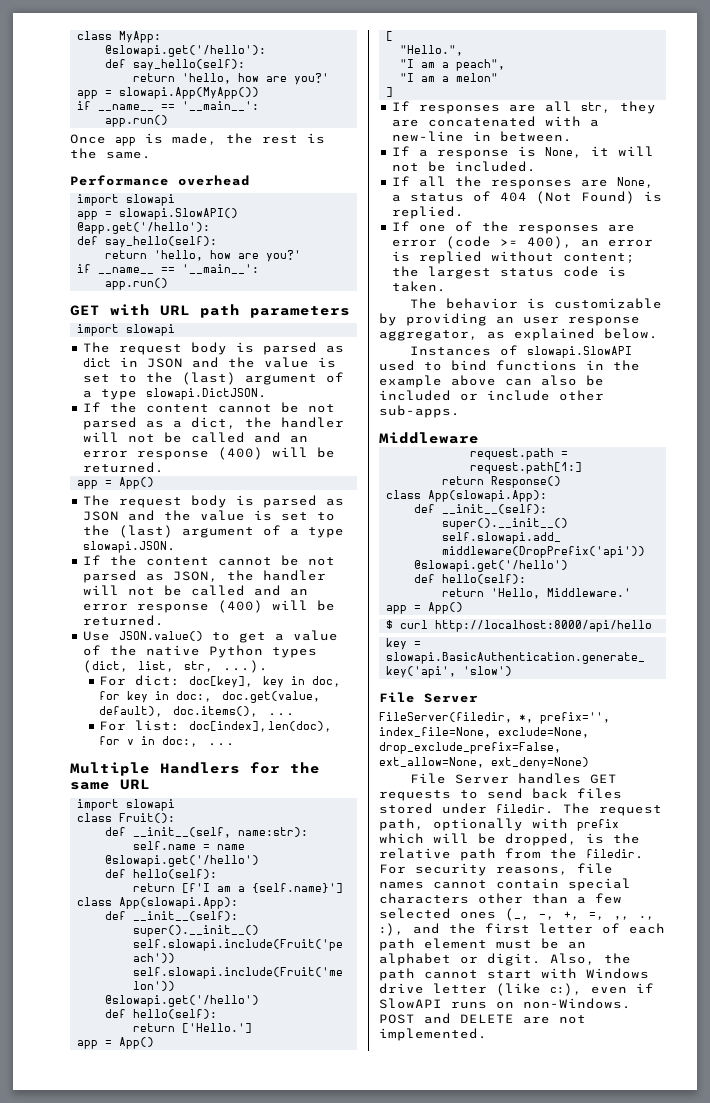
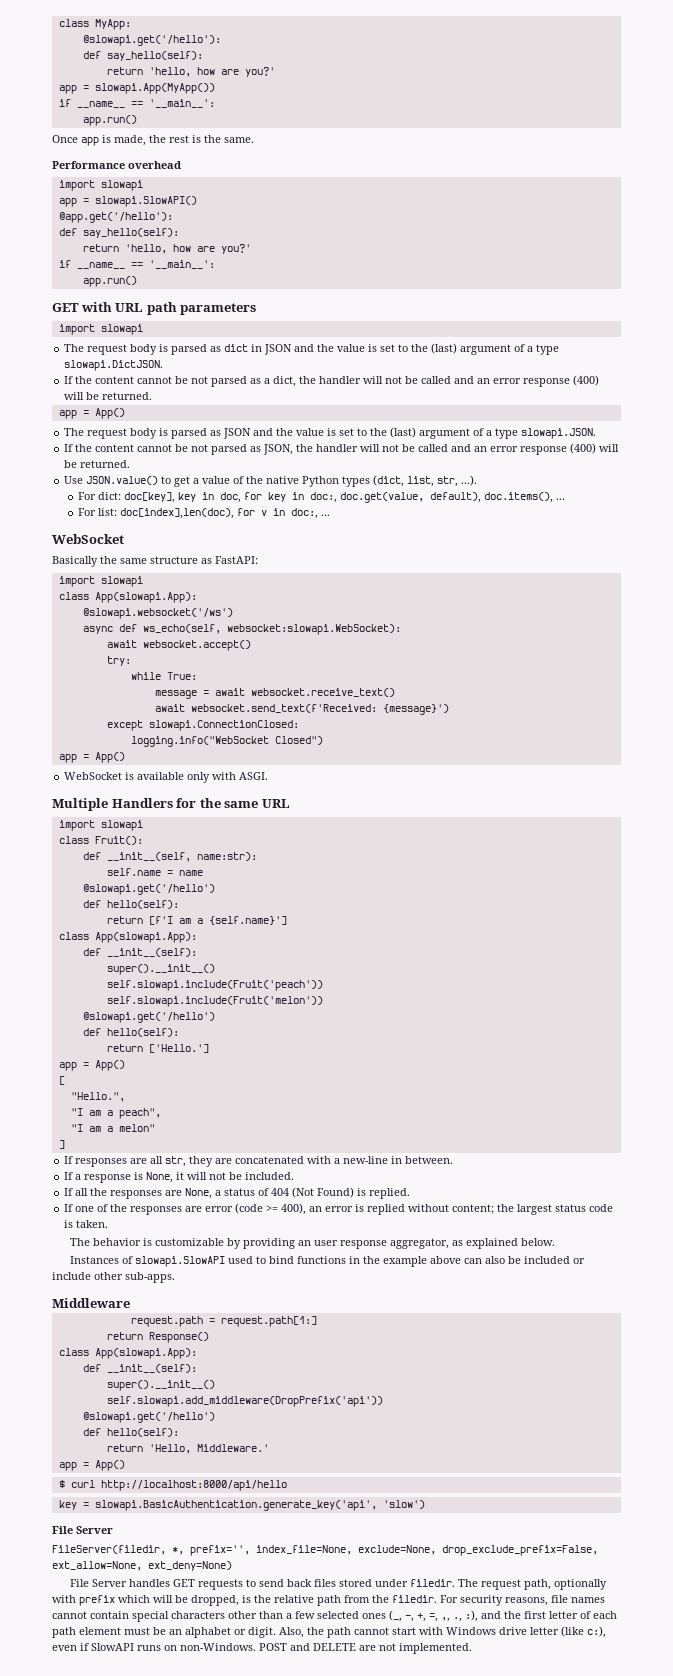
  For list: doc[index],len(doc), for v in doc:, ...
+ WebSocket
+ Basically the same structure as FastAPI:
+ import slowapi
+ class App(slowapi.App):
+ @slowapi.websocket('/ws')
+ async def ws_echo(self, websocket:slowapi.WebSocket):
+ await websocket.accept()
+ try:
+ while True:
+ message = await websocket.receive_text()
+ await websocket.send_text(f'Received: {message}')
+ except slowapi.ConnectionClosed:
+ logging.info("WebSocket Closed")
+ app = App()
+ WebSocket is available only with ASGI.

